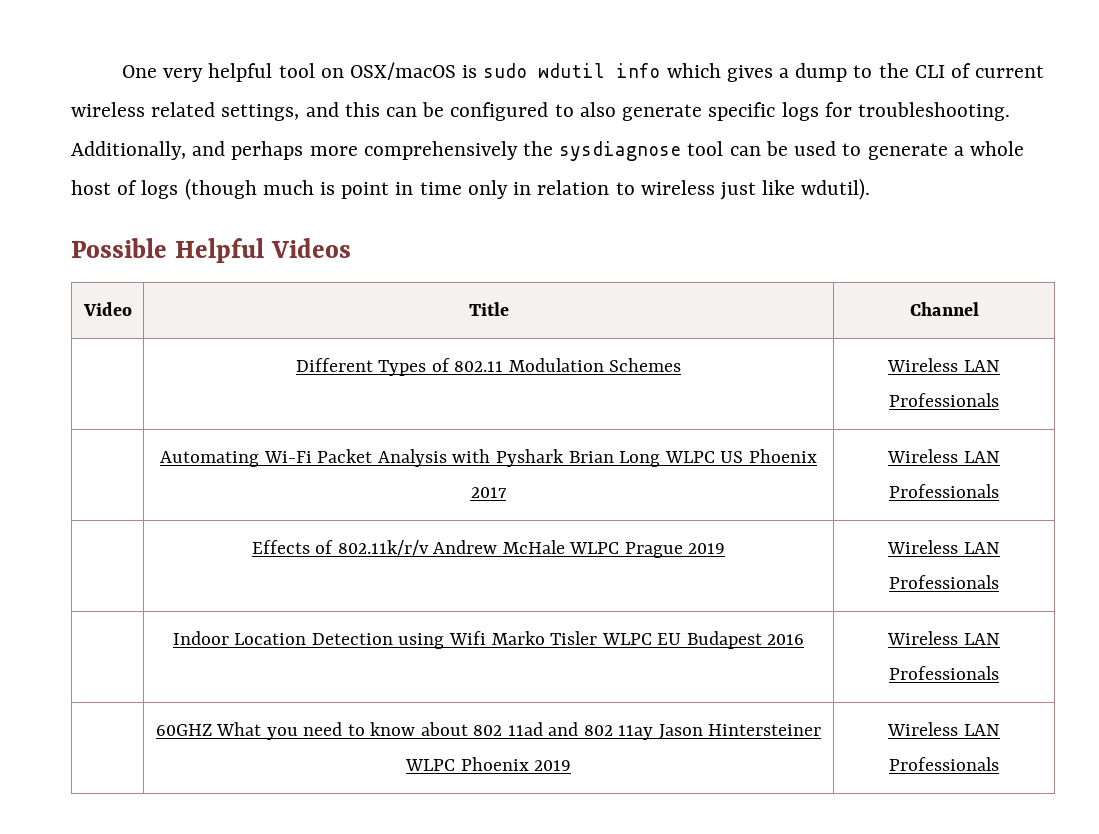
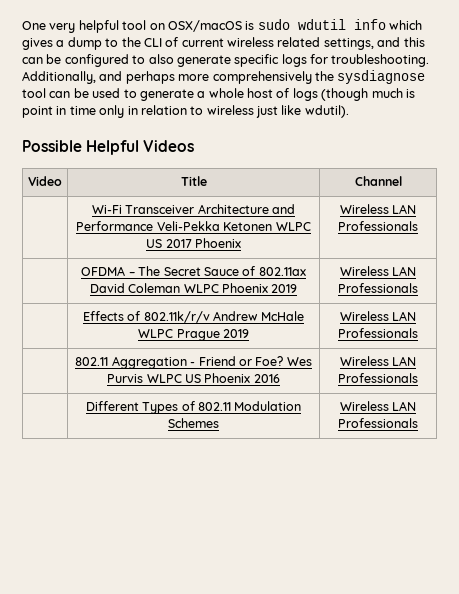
- | Different Types of 802.11 Modulation Schemes | Wireless LAN Professionals
- | Automating Wi-Fi Packet Analysis with Pyshark Brian Long WLPC US Phoenix 2017 | Wireless LAN Professionals
+ | Wi-Fi Transceiver Architecture and Performance Veli-Pekka Ketonen WLPC US 2017 Phoenix | Wireless LAN Professionals
+ | OFDMA – The Secret Sauce of 802.11ax David Coleman WLPC Phoenix 2019 | Wireless LAN Professionals
- | Indoor Location Detection using Wifi Marko Tisler WLPC EU Budapest 2016 | Wireless LAN Professionals
- | 60GHZ What you need to know about 802 11ad and 802 11ay Jason Hintersteiner WLPC Phoenix 2019 | Wireless LAN Professionals
+ | 802.11 Aggregation - Friend or Foe? Wes Purvis WLPC US Phoenix 2016 | Wireless LAN Professionals
+ | Different Types of 802.11 Modulation Schemes | Wireless LAN Professionals

